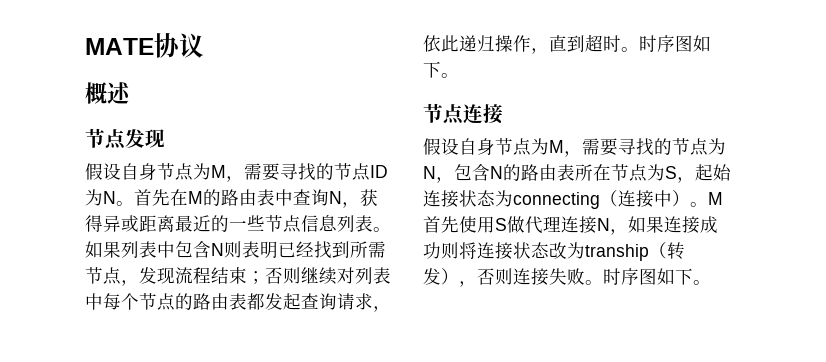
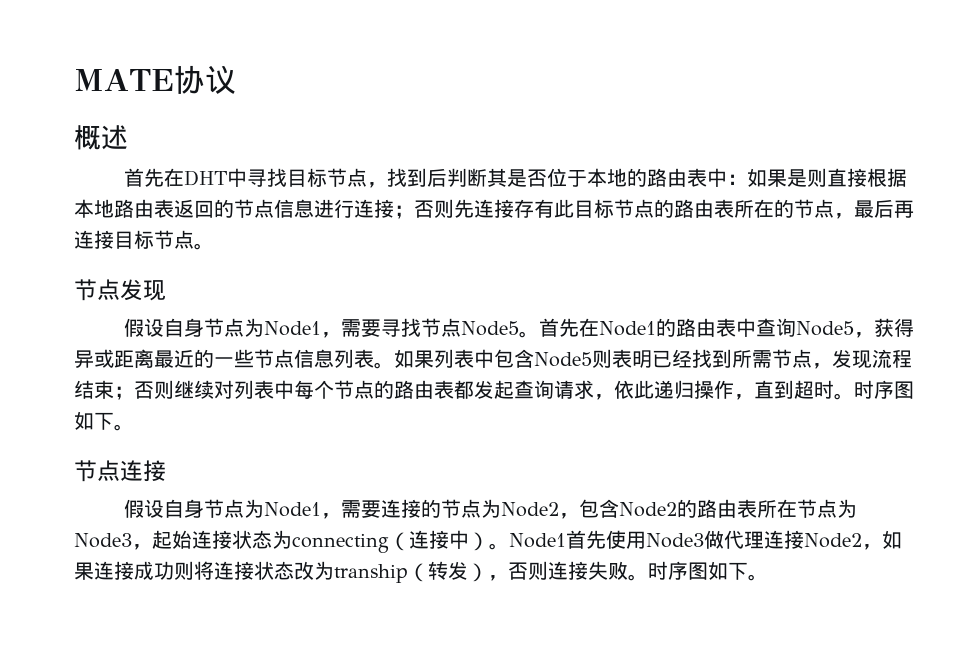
+ 首先在DHT中寻找目标节点，找到后判断其是否位于本地的路由表中：如果是则直接根据本地路由表返回的节点信息进行连接；否则先连接存有此目标节点的路由表所在的节点，最后再连接目标节点。
- 假设自身节点为M，需要寻找的节点ID为N。
+ 假设自身节点为Node1，需要寻找节点Node5。
- 首先在M的路由表中查询N，获得异或距离最近的一些节点信息列表。
+ 首先在Node1的路由表中查询Node5，获得异或距离最近的一些节点信息列表。
- 如果列表中包含N则表明已经找到所需节点，发现流程结束；否则继续对列表中每个节点的路由表都发起查询请求，依此递归操作，直到超时。
+ 如果列表中包含Node5则表明已经找到所需节点，发现流程结束；否则继续对列表中每个节点的路由表都发起查询请求，依此递归操作，直到超时。
- 假设自身节点为M，需要寻找的节点为N，包含N的路由表所在节点为S，起始连接状态为connecting（连接中）。
+ 假设自身节点为Node1，需要连接的节点为Node2，包含Node2的路由表所在节点为Node3，起始连接状态为connecting（连接中）。
- M首先使用S做代理连接N，如果连接成功则将连接状态改为tranship（转发），否则连接失败。
+ Node1首先使用Node3做代理连接Node2，如果连接成功则将连接状态改为tranship（转发），否则连接失败。

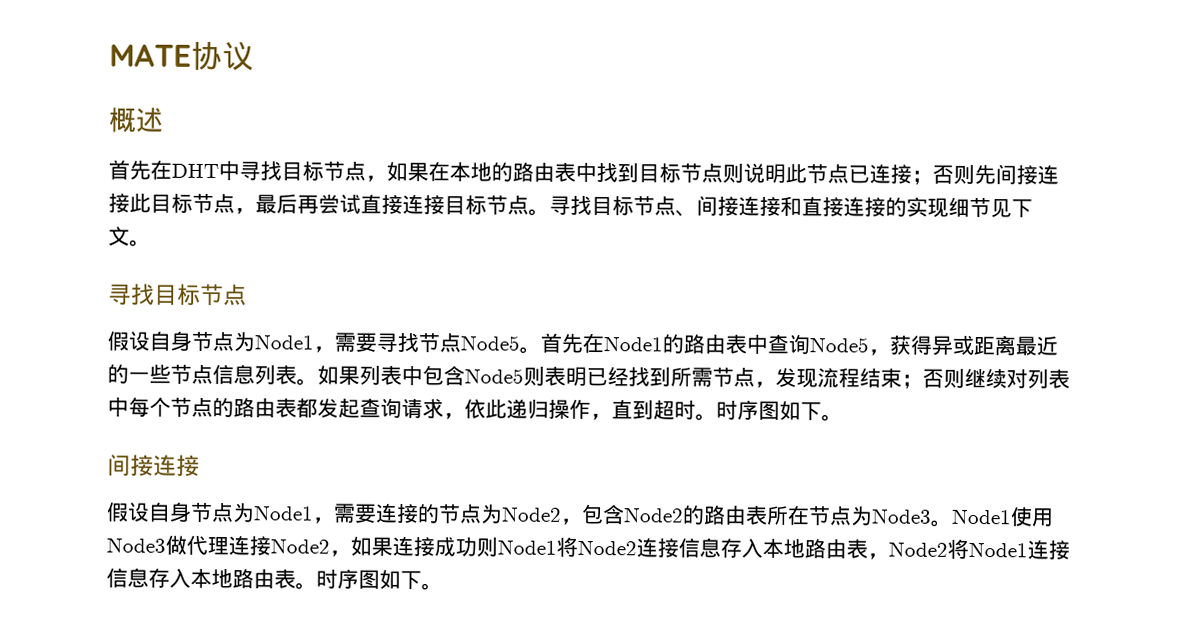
- 首先在DHT中寻找目标节点，找到后判断其是否位于本地的路由表中：如果是则直接根据本地路由表返回的节点信息进行连接；否则先连接存有此目标节点的路由表所在的节点，最后再连接目标节点。
- 节点发现
+ 首先在DHT中寻找目标节点，如果在本地的路由表中找到目标节点则说明此节点已连接；否则先间接连接此目标节点，最后再尝试直接连接目标节点。寻找目标节点、间接连接和直接连接的实现细节见下文。
+ 寻找目标节点
  如果列表中包含Node5则表明已经找到所需节点，发现流程结束；否则继续对列表中每个节点的路由表都发起查询请求，依此递归操作，直到超时。时序图如下。
- 节点连接
+ 间接连接
- 假设自身节点为Node1，需要连接的节点为Node2，包含Node2的路由表所在节点为Node3，起始连接状态为connecting（连接中）。Node1首先使用Node3做代理连接Node2，如果连接成功则将连接状态改为tranship（转发），否则连接失败。
+ 假设自身节点为Node1，需要连接的节点为Node2，包含Node2的路由表所在节点为Node3。Node1使用Node3做代理连接Node2，如果连接成功则Node1将Node2连接信息存入本地路由表，Node2将Node1连接信息存入本地路由表。

